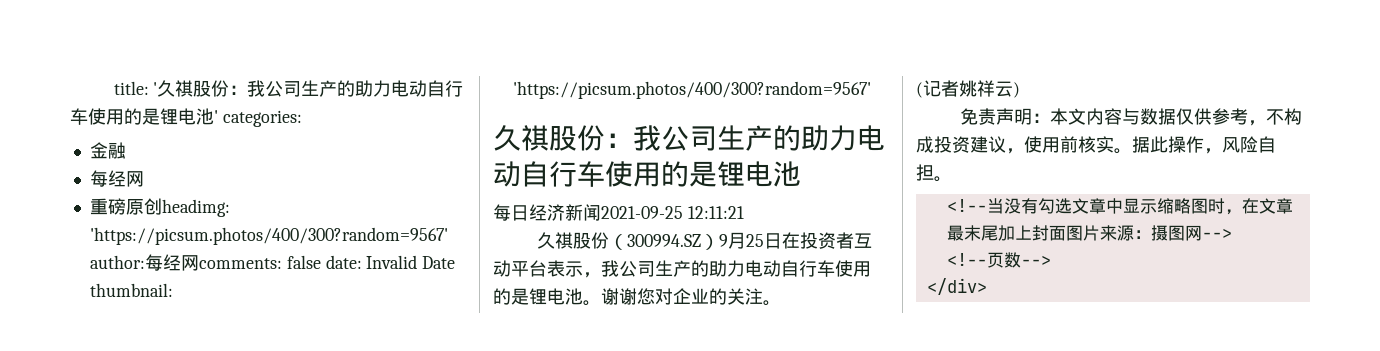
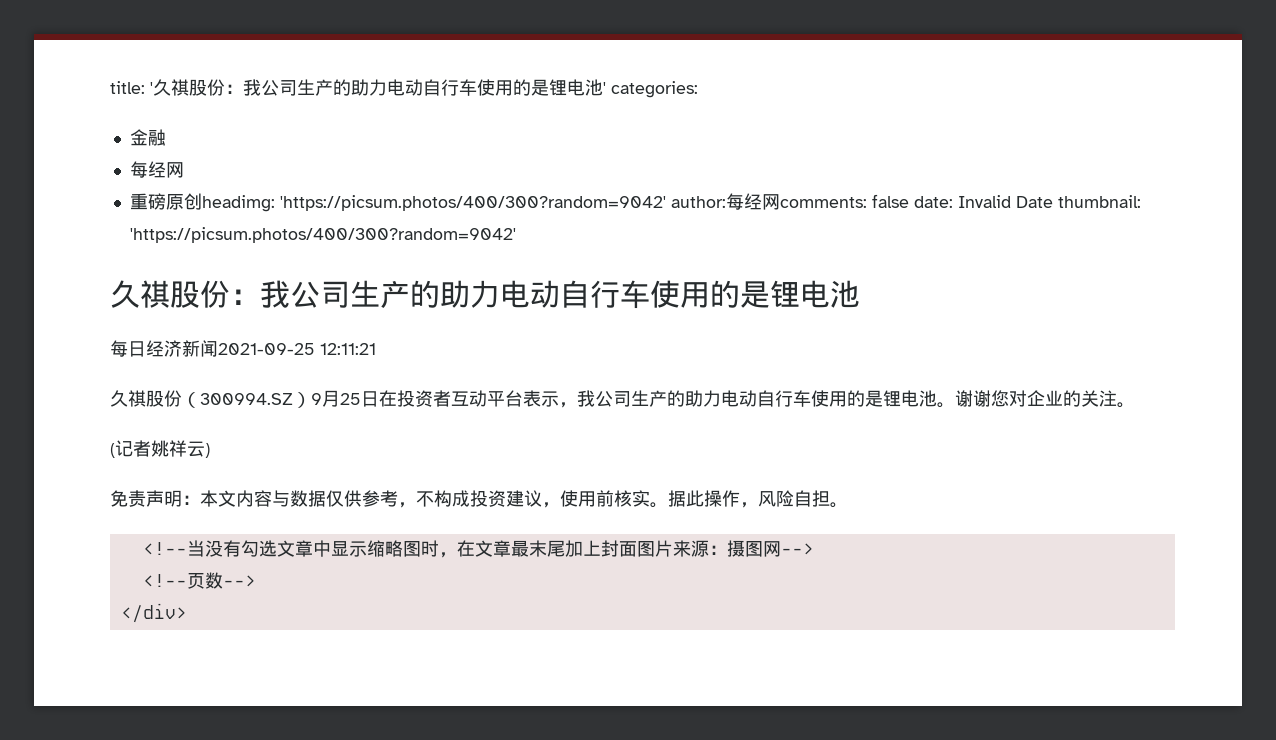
- 重磅原创headimg: 'https://picsum.photos/400/300?random=9567' author:每经网comments: false date: Invalid Date thumbnail: 'https://picsum.photos/400/300?random=9567'
+ 重磅原创headimg: 'https://picsum.photos/400/300?random=9042' author:每经网comments: false date: Invalid Date thumbnail: 'https://picsum.photos/400/300?random=9042'

